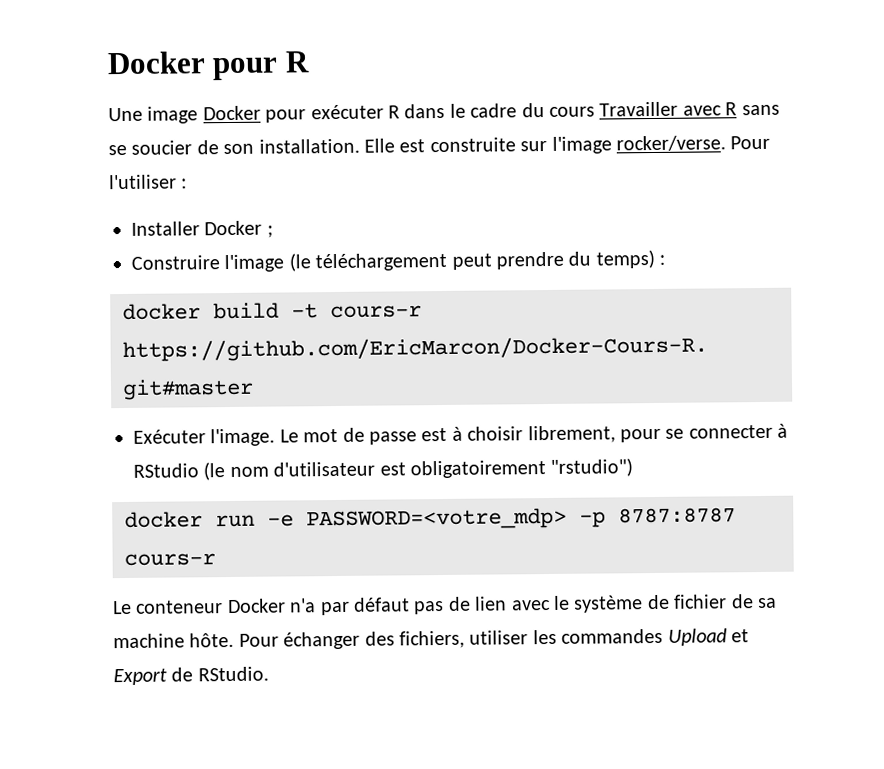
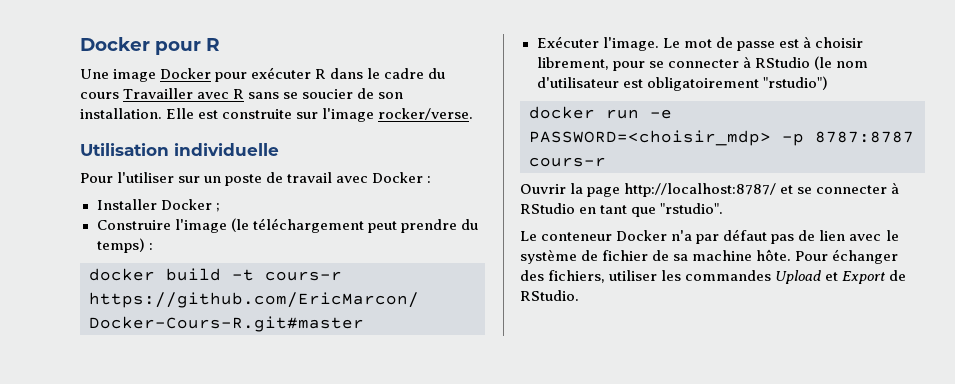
- Elle est construite sur l'image rocker/verse. Pour l'utiliser :
+ Elle est construite sur l'image rocker/verse.
+ Utilisation individuelle
+ Pour l'utiliser sur un poste de travail avec Docker :
- docker run -e PASSWORD=<votre_mdp> -p 8787:8787 cours-r
+ docker run -e PASSWORD=<choisir_mdp> -p 8787:8787 cours-r
+ Ouvrir la page http://localhost:8787/ et se connecter à RStudio en tant que "rstudio".

